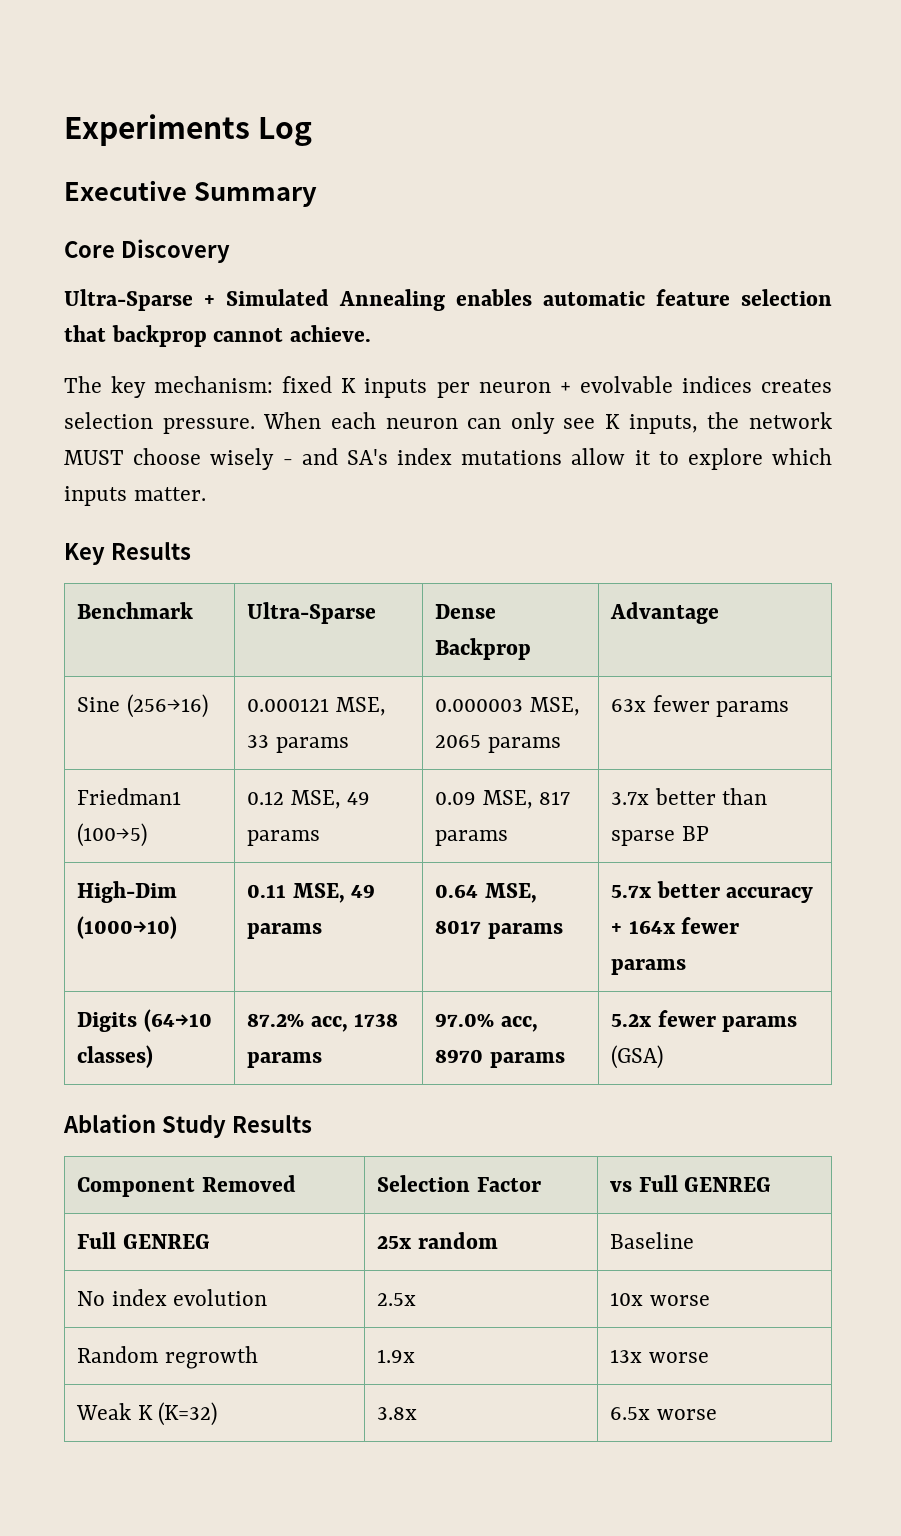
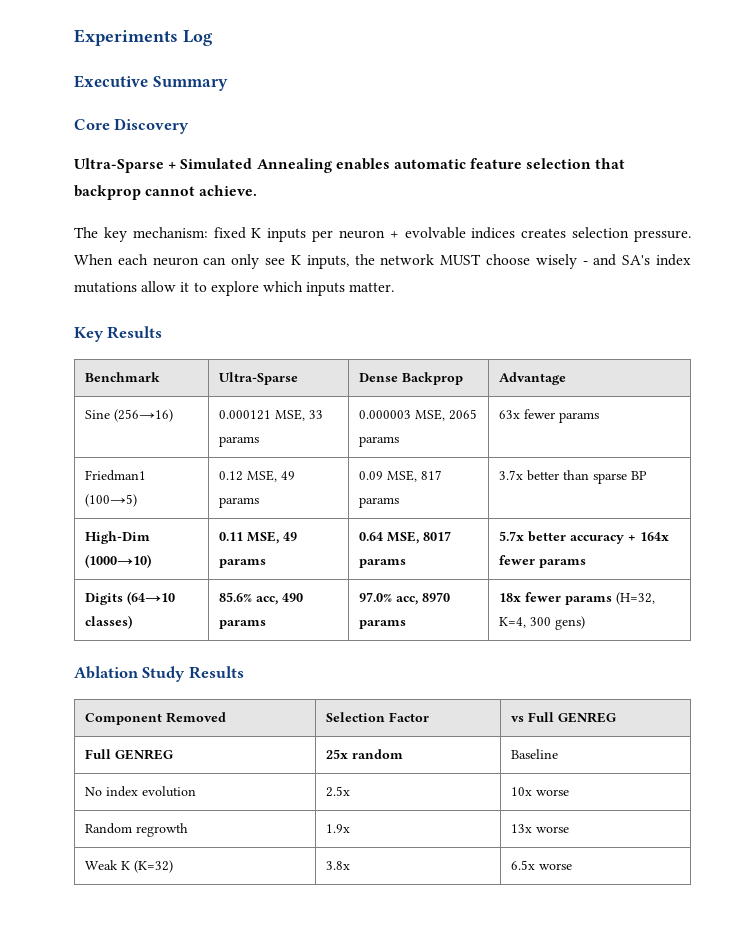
- Digits (64→10 classes) | 87.2% acc, 1738 params | 97.0% acc, 8970 params | 5.2x fewer params (GSA)
+ Digits (64→10 classes) | 85.6% acc, 490 params | 97.0% acc, 8970 params | 18x fewer params (H=32, K=4, 300 gens)

